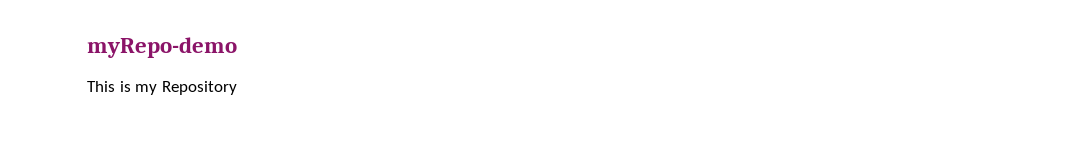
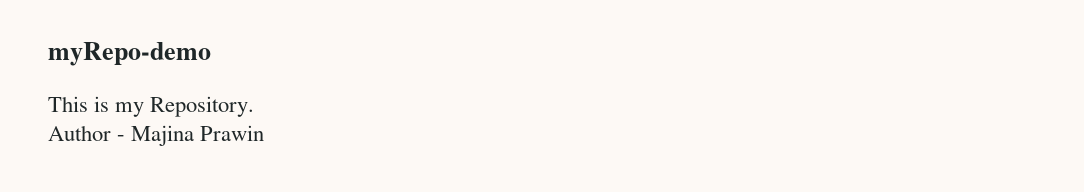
- This is my Repository
+ This is my Repository.
+ Author - Majina Prawin

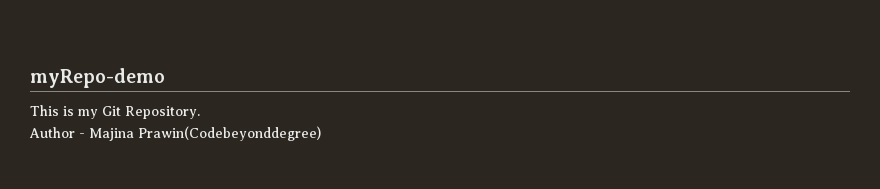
- This is my Repository.
+ This is my Git Repository.
- Author - Majina Prawin
+ Author - Majina Prawin(Codebeyonddegree)

